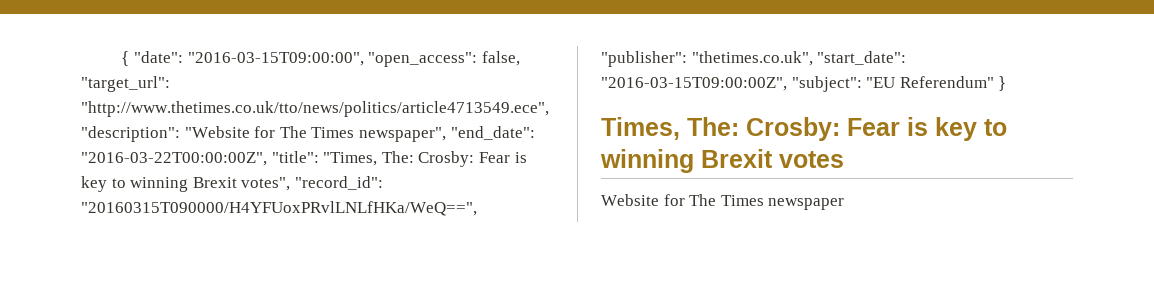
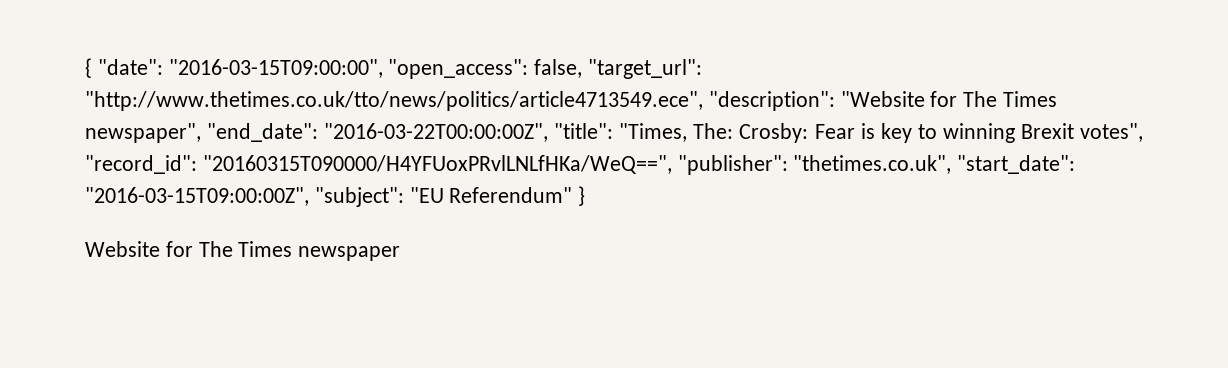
- Times, The: Crosby: Fear is key to winning Brexit votes

